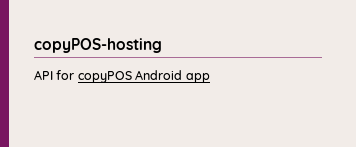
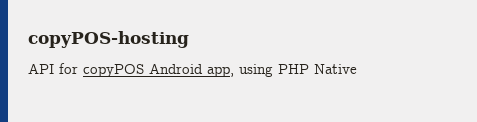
- API for copyPOS Android app
+ API for copyPOS Android app, using PHP Native

